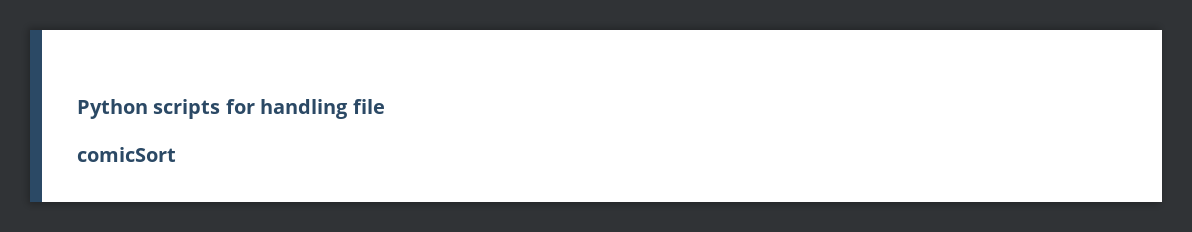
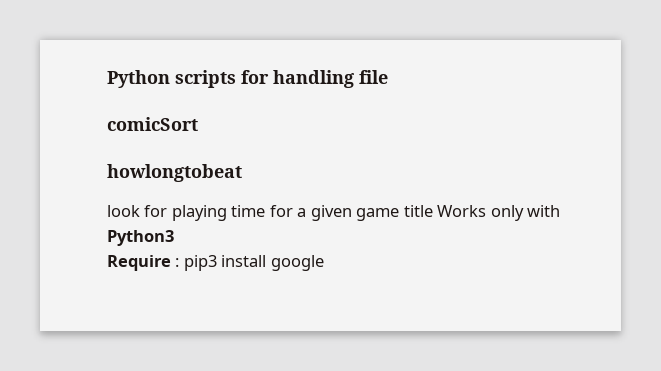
+ howlongtobeat
+ look for playing time for a given game title Works only with Python3
+ Require : pip3 install google

